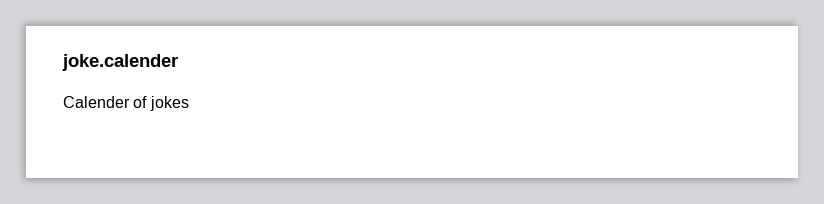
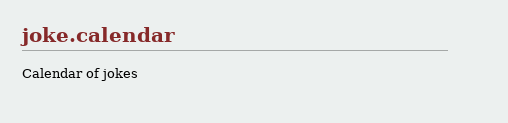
- joke.calender
- Calender of jokes
+ joke.calendar
+ Calendar of jokes

